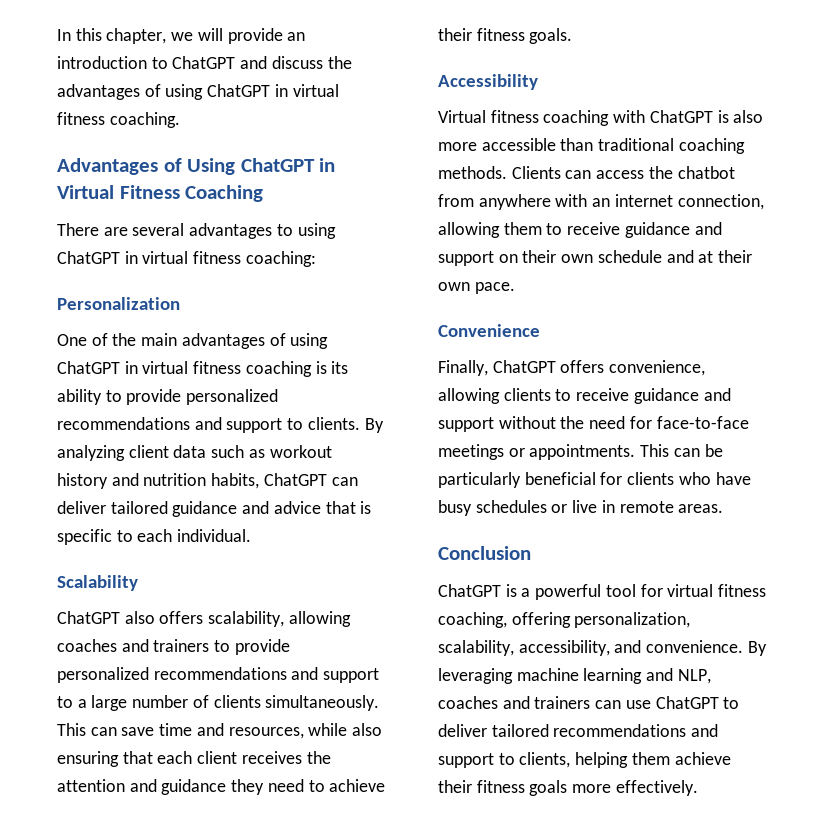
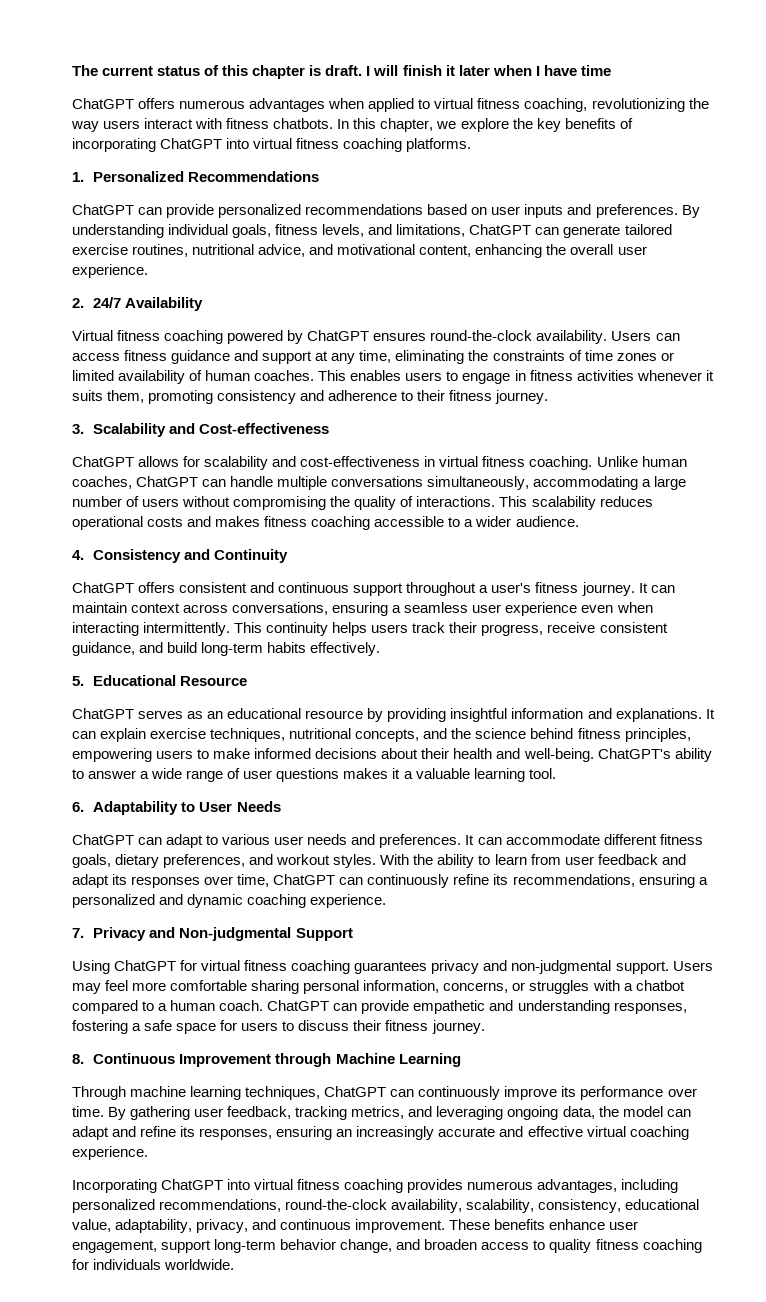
- In this chapter, we will provide an introduction to ChatGPT and discuss the advantages of using ChatGPT in virtual fitness coaching.
- Advantages of Using ChatGPT in Virtual Fitness Coaching
- There are several advantages to using ChatGPT in virtual fitness coaching:
- Personalization
- One of the main advantages of using ChatGPT in virtual fitness coaching is its ability to provide personalized recommendations and support to clients. By analyzing client data such as workout history and nutrition habits, ChatGPT can deliver tailored guidance and advice that is specific to each individual.
- Scalability
- ChatGPT also offers scalability, allowing coaches and trainers to provide personalized recommendations and support to a large number of clients simultaneously. This can save time and resources, while also ensuring that each client receives the attention and guidance they need to achieve their fitness goals.
- Accessibility
- Virtual fitness coaching with ChatGPT is also more accessible than traditional coaching methods. Clients can access the chatbot from anywhere with an internet connection, allowing them to receive guidance and support on their own schedule and at their own pace.
- Convenience
- Finally, ChatGPT offers convenience, allowing clients to receive guidance and support without the need for face-to-face meetings or appointments. This can be particularly beneficial for clients who have busy schedules or live in remote areas.
- Conclusion
- ChatGPT is a powerful tool for virtual fitness coaching, offering personalization, scalability, accessibility, and convenience. By leveraging machine learning and NLP, coaches and trainers can use ChatGPT to deliver tailored recommendations and support to clients, helping them achieve their fitness goals more effectively.
+ The current status of this chapter is draft. I will finish it later when I have time
+ ChatGPT offers numerous advantages when applied to virtual fitness coaching, revolutionizing the way users interact with fitness chatbots. In this chapter, we explore the key benefits of incorporating ChatGPT into virtual fitness coaching platforms.
+ 1. Personalized Recommendations
+ ChatGPT can provide personalized recommendations based on user inputs and preferences. By understanding individual goals, fitness levels, and limitations, ChatGPT can generate tailored exercise routines, nutritional advice, and motivational content, enhancing the overall user experience.
+ 2. 24/7 Availability
+ Virtual fitness coaching powered by ChatGPT ensures round-the-clock availability. Users can access fitness guidance and support at any time, eliminating the constraints of time zones or limited availability of human coaches. This enables users to engage in fitness activities whenever it suits them, promoting consistency and adherence to their fitness journey.
+ 3. Scalability and Cost-effectiveness
+ ChatGPT allows for scalability and cost-effectiveness in virtual fitness coaching. Unlike human coaches, ChatGPT can handle multiple conversations simultaneously, accommodating a large number of users without compromising the quality of interactions. This scalability reduces operational costs and makes fitness coaching accessible to a wider audience.
+ 4. Consistency and Continuity
+ ChatGPT offers consistent and continuous support throughout a user's fitness journey. It can maintain context across conversations, ensuring a seamless user experience even when interacting intermittently. This continuity helps users track their progress, receive consistent guidance, and build long-term habits effectively.
+ 5. Educational Resource
+ ChatGPT serves as an educational resource by providing insightful information and explanations. It can explain exercise techniques, nutritional concepts, and the science behind fitness principles, empowering users to make informed decisions about their health and well-being. ChatGPT's ability to answer a wide range of user questions makes it a valuable learning tool.
+ 6. Adaptability to User Needs
+ ChatGPT can adapt to various user needs and preferences. It can accommodate different fitness goals, dietary preferences, and workout styles. With the ability to learn from user feedback and adapt its responses over time, ChatGPT can continuously refine its recommendations, ensuring a personalized and dynamic coaching experience.
+ 7. Privacy and Non-judgmental Support
+ Using ChatGPT for virtual fitness coaching guarantees privacy and non-judgmental support. Users may feel more comfortable sharing personal information, concerns, or struggles with a chatbot compared to a human coach. ChatGPT can provide empathetic and understanding responses, fostering a safe space for users to discuss their fitness journey.
+ 8. Continuous Improvement through Machine Learning
+ Through machine learning techniques, ChatGPT can continuously improve its performance over time. By gathering user feedback, tracking metrics, and leveraging ongoing data, the model can adapt and refine its responses, ensuring an increasingly accurate and effective virtual coaching experience.
+ Incorporating ChatGPT into virtual fitness coaching provides numerous advantages, including personalized recommendations, round-the-clock availability, scalability, consistency, educational value, adaptability, privacy, and continuous improvement. These benefits enhance user engagement, support long-term behavior change, and broaden access to quality fitness coaching for individuals worldwide.

